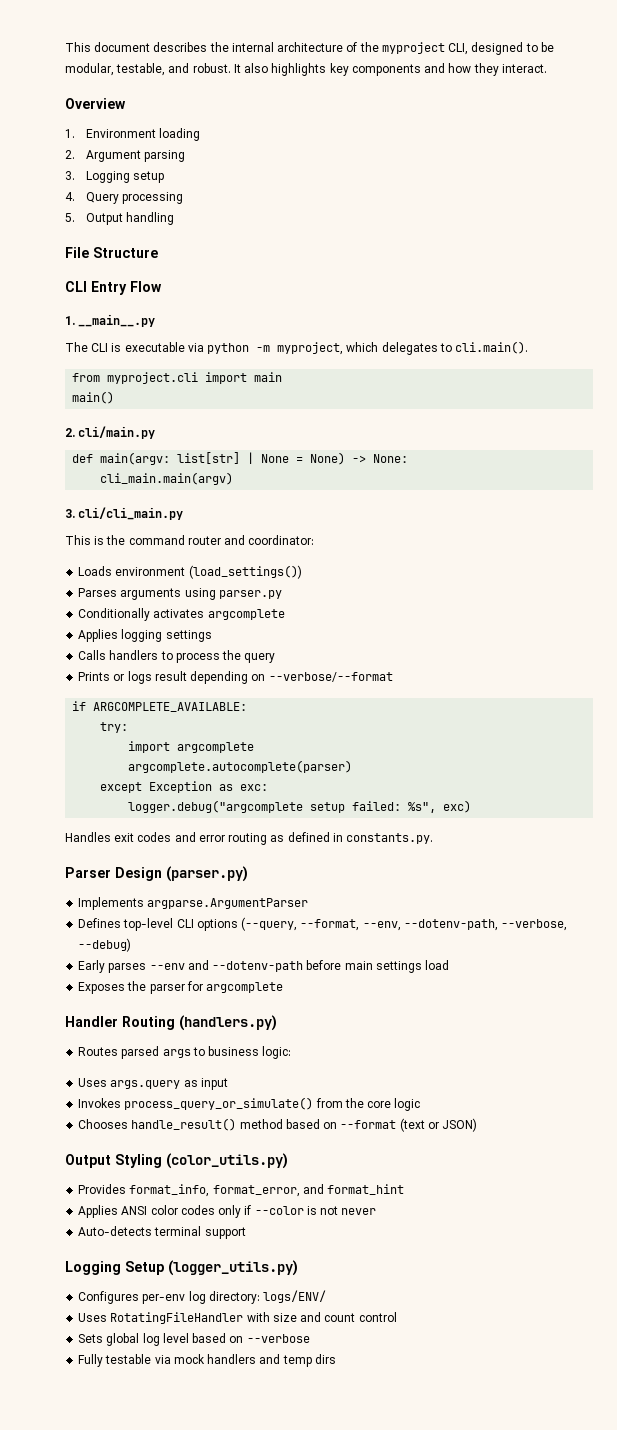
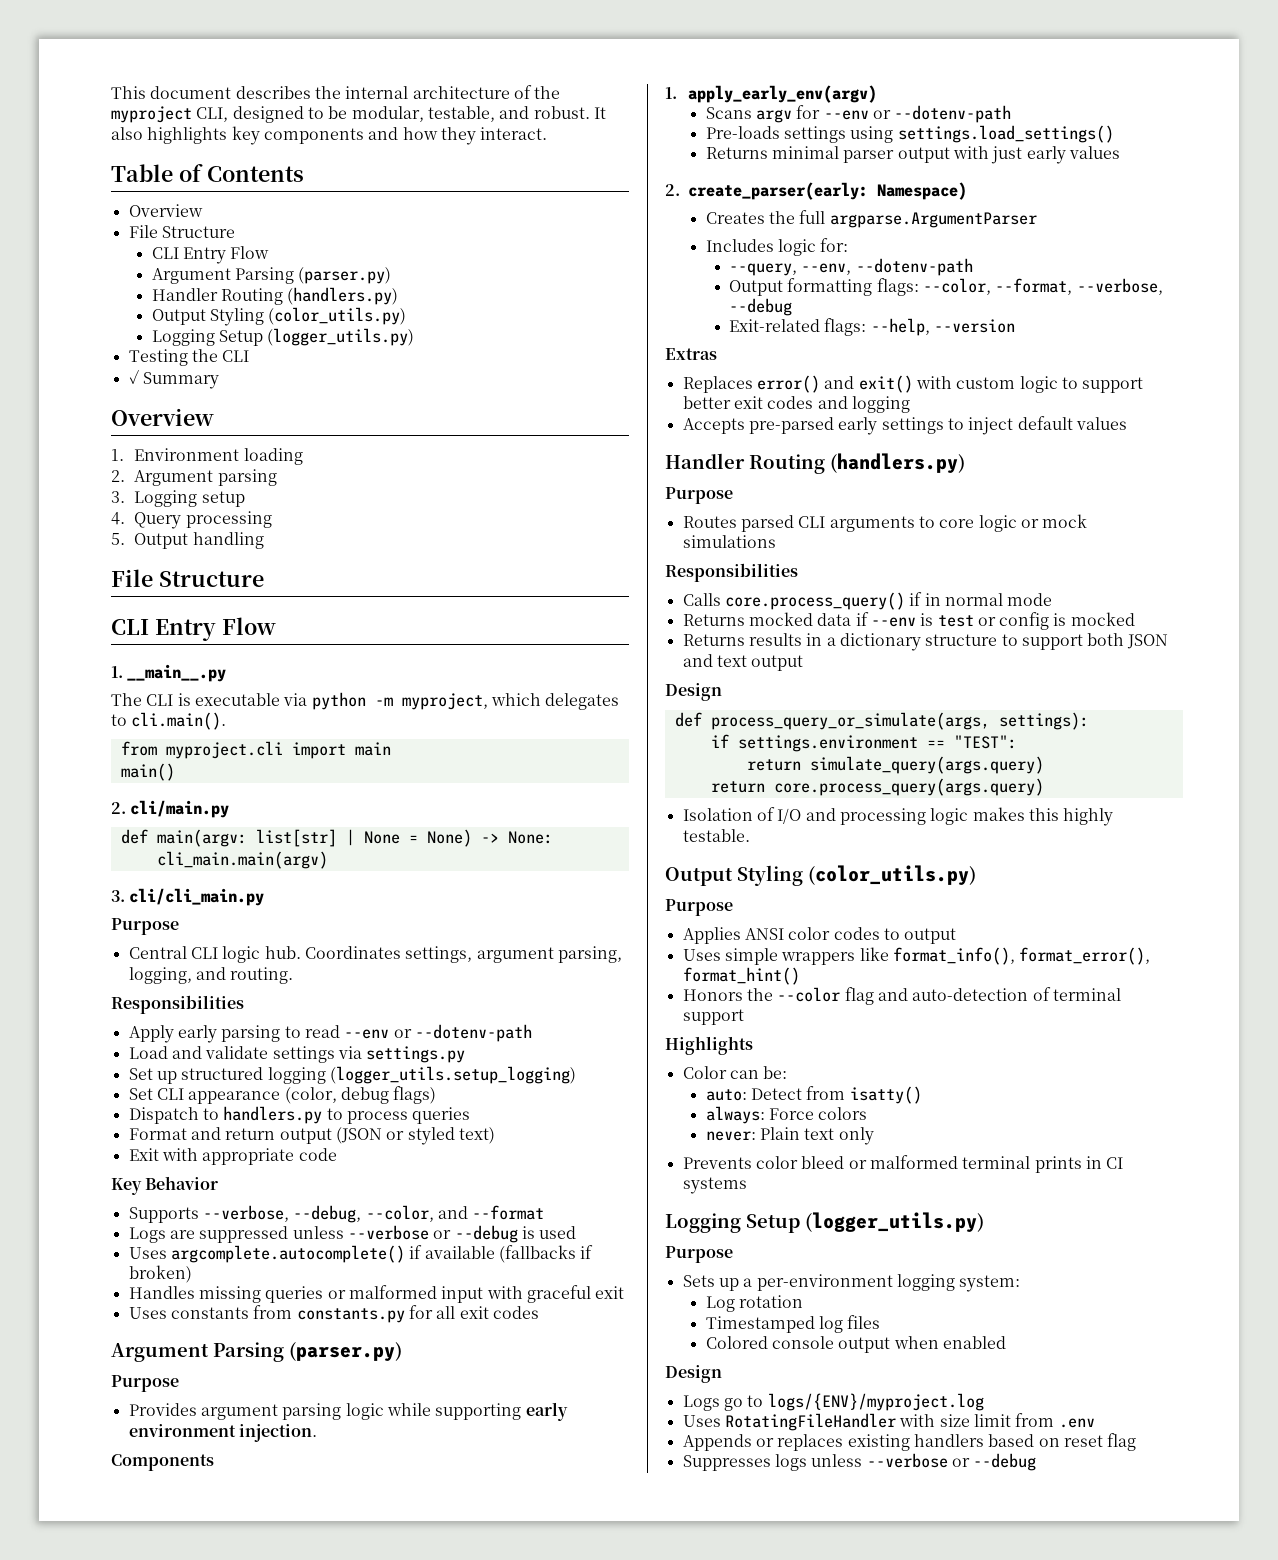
+ Table of Contents
+ Overview
+ File Structure
+ CLI Entry Flow
+ Argument Parsing (parser.py)
+ Handler Routing (handlers.py)
+ Output Styling (color_utils.py)
+ Logging Setup (logger_utils.py)
+ Testing the CLI
+ ✓ Summary
  3. cli/cli_main.py
- This is the command router and coordinator:
- Loads environment (load_settings())
- Parses arguments using parser.py
- Conditionally activates argcomplete
- Applies logging settings
- Calls handlers to process the query
- Prints or logs result depending on --verbose/--format
- if ARGCOMPLETE_AVAILABLE:
- try:
- import argcomplete
- argcomplete.autocomplete(parser)
- except Exception as exc:
- logger.debug("argcomplete setup failed: %s", exc)
- Handles exit codes and error routing as defined in constants.py.
- Parser Design (parser.py)
- Implements argparse.ArgumentParser
- Defines top-level CLI options (--query, --format, --env, --dotenv-path, --verbose, --debug)
- Early parses --env and --dotenv-path before main settings load
- Exposes the parser for argcomplete
+ Purpose
+ Central CLI logic hub. Coordinates settings, argument parsing, logging, and routing.
+ Responsibilities
+ Apply early parsing to read --env or --dotenv-path
+ Load and validate settings via settings.py
+ Set up structured logging (logger_utils.setup_logging)
+ Set CLI appearance (color, debug flags)
+ Dispatch to handlers.py to process queries
+ Format and return output (JSON or styled text)
+ Exit with appropriate code
+ Key Behavior
+ Supports --verbose, --debug, --color, and --format
+ Logs are suppressed unless --verbose or --debug is used
+ Uses argcomplete.autocomplete() if available (fallbacks if broken)
+ Handles missing queries or malformed input with graceful exit
+ Uses constants from constants.py for all exit codes
+ Argument Parsing (parser.py)
+ Purpose
+ Provides argument parsing logic while supporting early environment injection.
+ Components
+ 1. apply_early_env(argv)
+ Scans argv for --env or --dotenv-path
+ Pre-loads settings using settings.load_settings()
+ Returns minimal parser output with just early values
+ 2. create_parser(early: Namespace)
+ Creates the full argparse.ArgumentParser
+ Includes logic for:
+ --query, --env, --dotenv-path
+ Output formatting flags: --color, --format, --verbose, --debug
+ Exit-related flags: --help, --version
+ Extras
+ Replaces error() and exit() with custom logic to support better exit codes and logging
+ Accepts pre-parsed early settings to inject default values
  Handler Routing (handlers.py)
+ Purpose
- Routes parsed args to business logic:
- Uses args.query as input
- Invokes process_query_or_simulate() from the core logic
- Chooses handle_result() method based on --format (text or JSON)
+ Routes parsed CLI arguments to core logic or mock simulations
+ Responsibilities
+ Calls core.process_query() if in normal mode
+ Returns mocked data if --env is test or config is mocked
+ Returns results in a dictionary structure to support both JSON and text output
+ Design
+ def process_query_or_simulate(args, settings):
+ if settings.environment == "TEST":
+ return simulate_query(args.query)
+ return core.process_query(args.query)
+ Isolation of I/O and processing logic makes this highly testable.
  Output Styling (color_utils.py)
- Provides format_info, format_error, and format_hint
- Applies ANSI color codes only if --color is not never
- Auto-detects terminal support
+ Purpose
+ Applies ANSI color codes to output
+ Uses simple wrappers like format_info(), format_error(), format_hint()
+ Honors the --color flag and auto-detection of terminal support
+ Highlights
+ Color can be:
+ auto: Detect from isatty()
+ always: Force colors
+ never: Plain text only
+ Prevents color bleed or malformed terminal prints in CI systems
  Logging Setup (logger_utils.py)
- Configures per-env log directory: logs/ENV/
- Uses RotatingFileHandler with size and count control
- Sets global log level based on --verbose
- Fully testable via mock handlers and temp dirs
+ Purpose
+ Sets up a per-environment logging system:
+ Log rotation
+ Timestamped log files
+ Colored console output when enabled
+ Design
+ Logs go to logs/{ENV}/myproject.log
+ Uses RotatingFileHandler with size limit from .env
+ Appends or replaces existing handlers based on reset flag
+ Suppresses logs unless --verbose or --debug

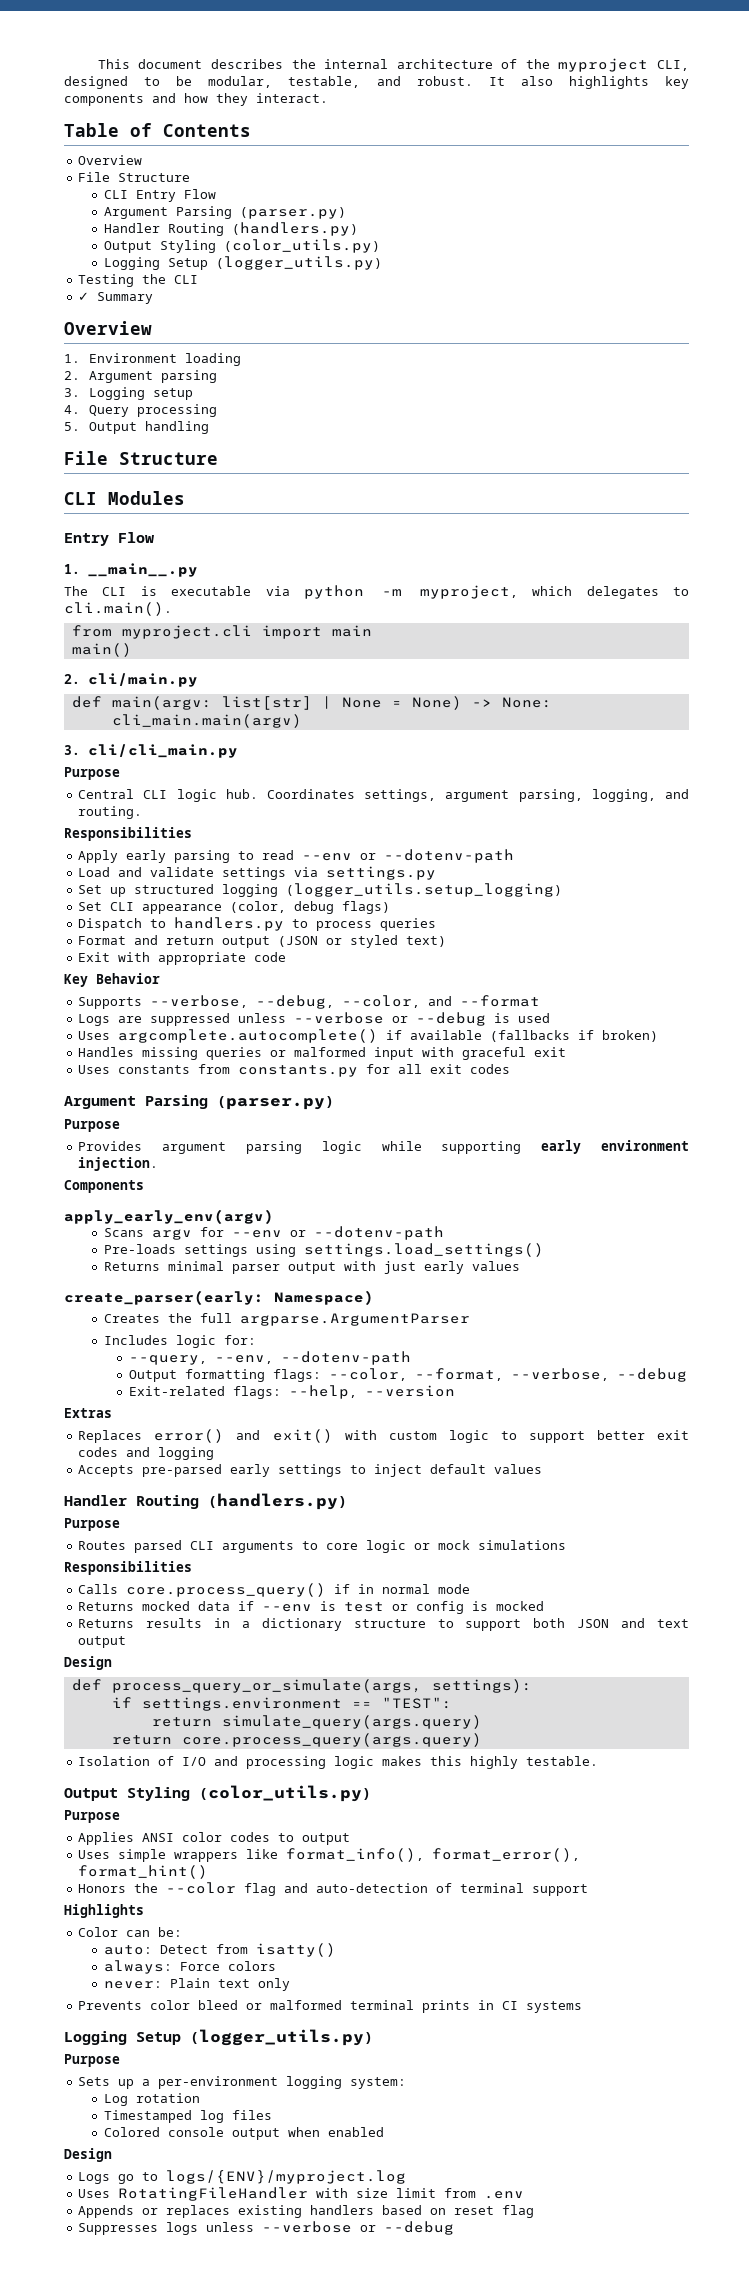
  5. Output handling
  File Structure
- CLI Entry Flow
+ CLI Modules
+ Entry Flow
- 1. apply_early_env(argv)
+ apply_early_env(argv)
- 2. create_parser(early: Namespace)
+ create_parser(early: Namespace)

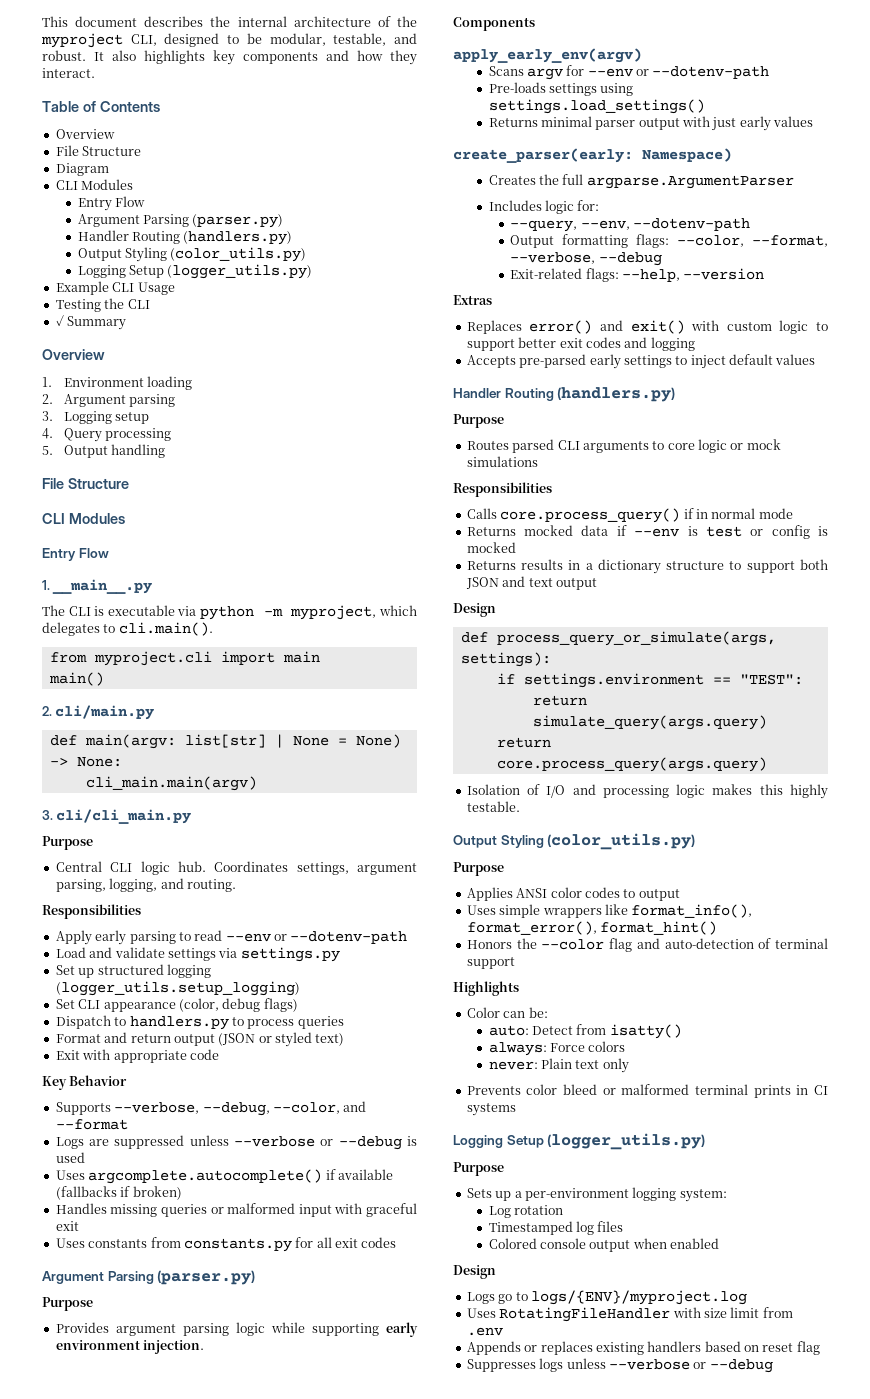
- CLI Entry Flow
+ Diagram
+ CLI Modules
+ Entry Flow
+ Example CLI Usage

